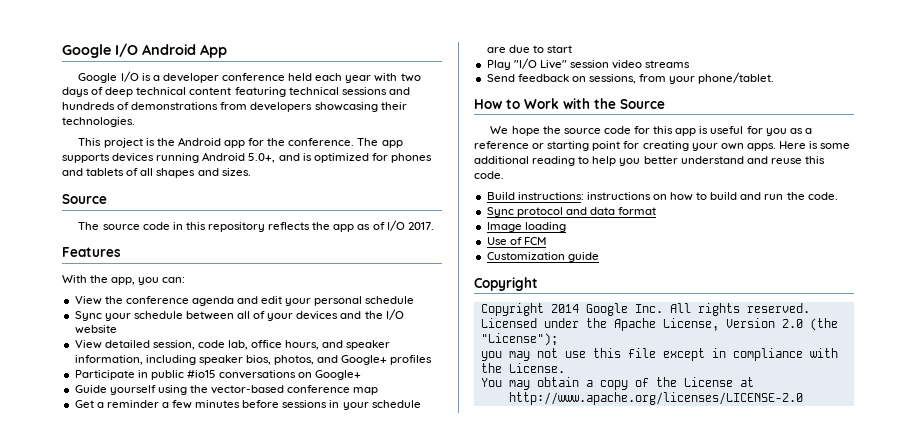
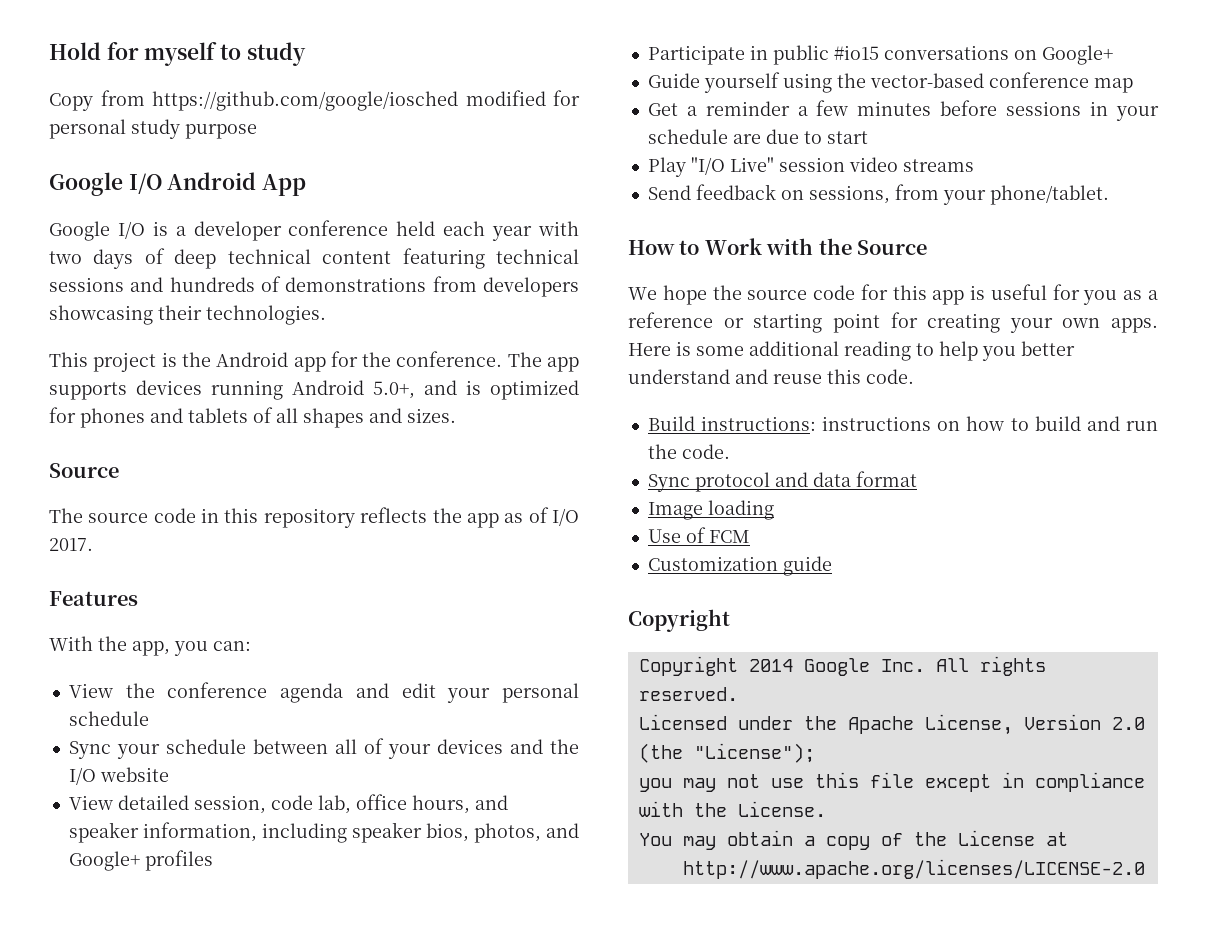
+ Hold for myself to study
+ Copy from https://github.com/google/iosched modified for personal study purpose

